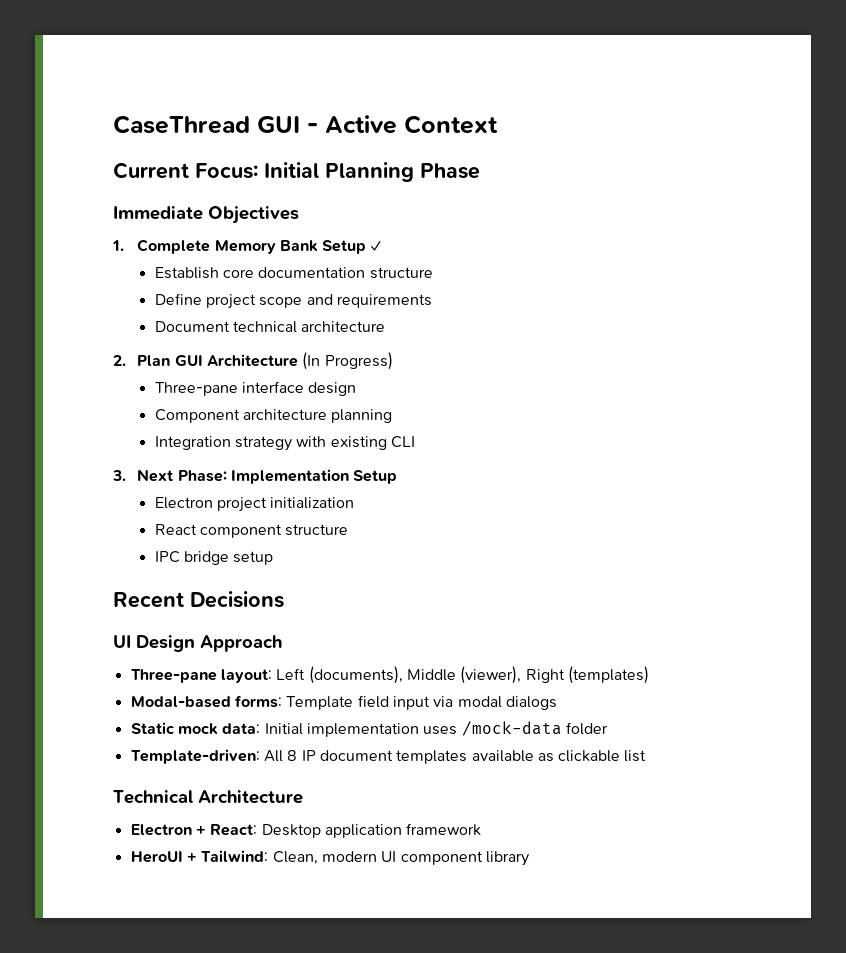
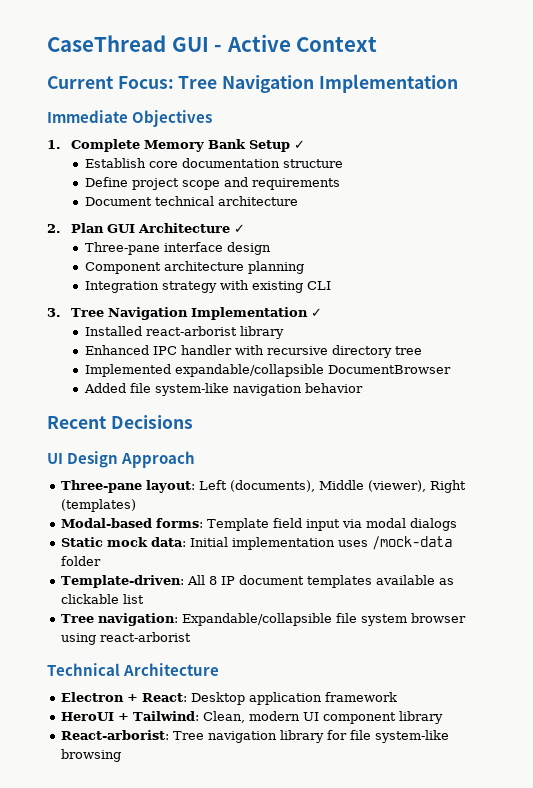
- Current Focus: Initial Planning Phase
+ Current Focus: Tree Navigation Implementation
- 2. Plan GUI Architecture (In Progress)
+ 2. Plan GUI Architecture ✓
- 3. Next Phase: Implementation Setup
- Electron project initialization
- React component structure
- IPC bridge setup
+ 3. Tree Navigation Implementation ✓
+ Installed react-arborist library
+ Enhanced IPC handler with recursive directory tree
+ Implemented expandable/collapsible DocumentBrowser
+ Added file system-like navigation behavior
+ Tree navigation: Expandable/collapsible file system browser using react-arborist
+ React-arborist: Tree navigation library for file system-like browsing

